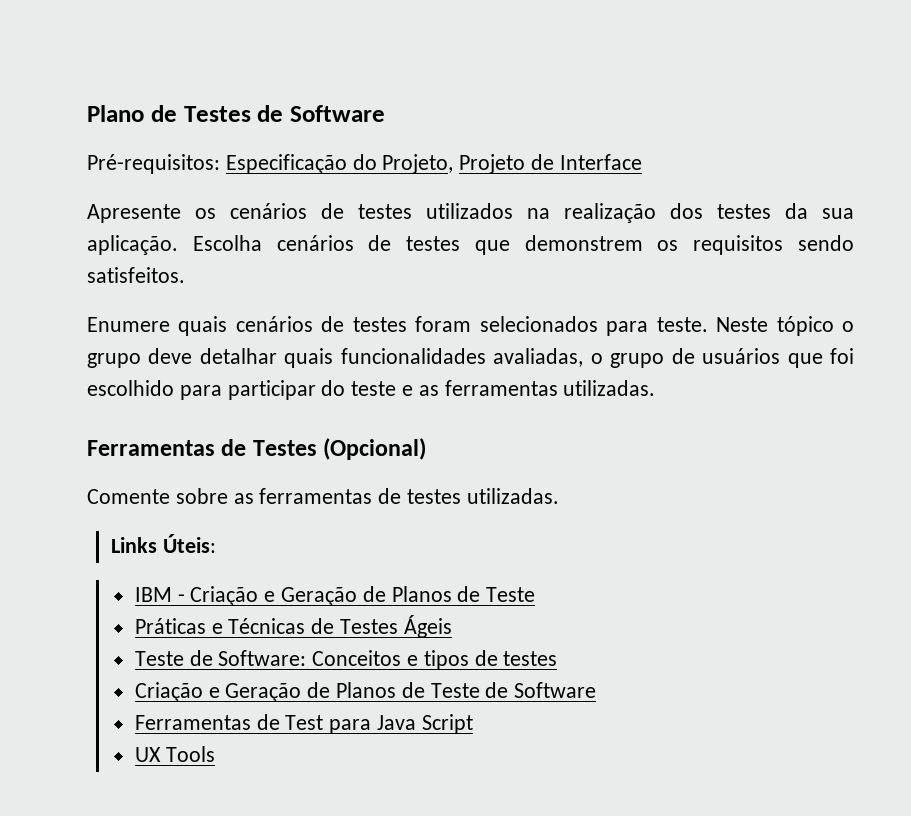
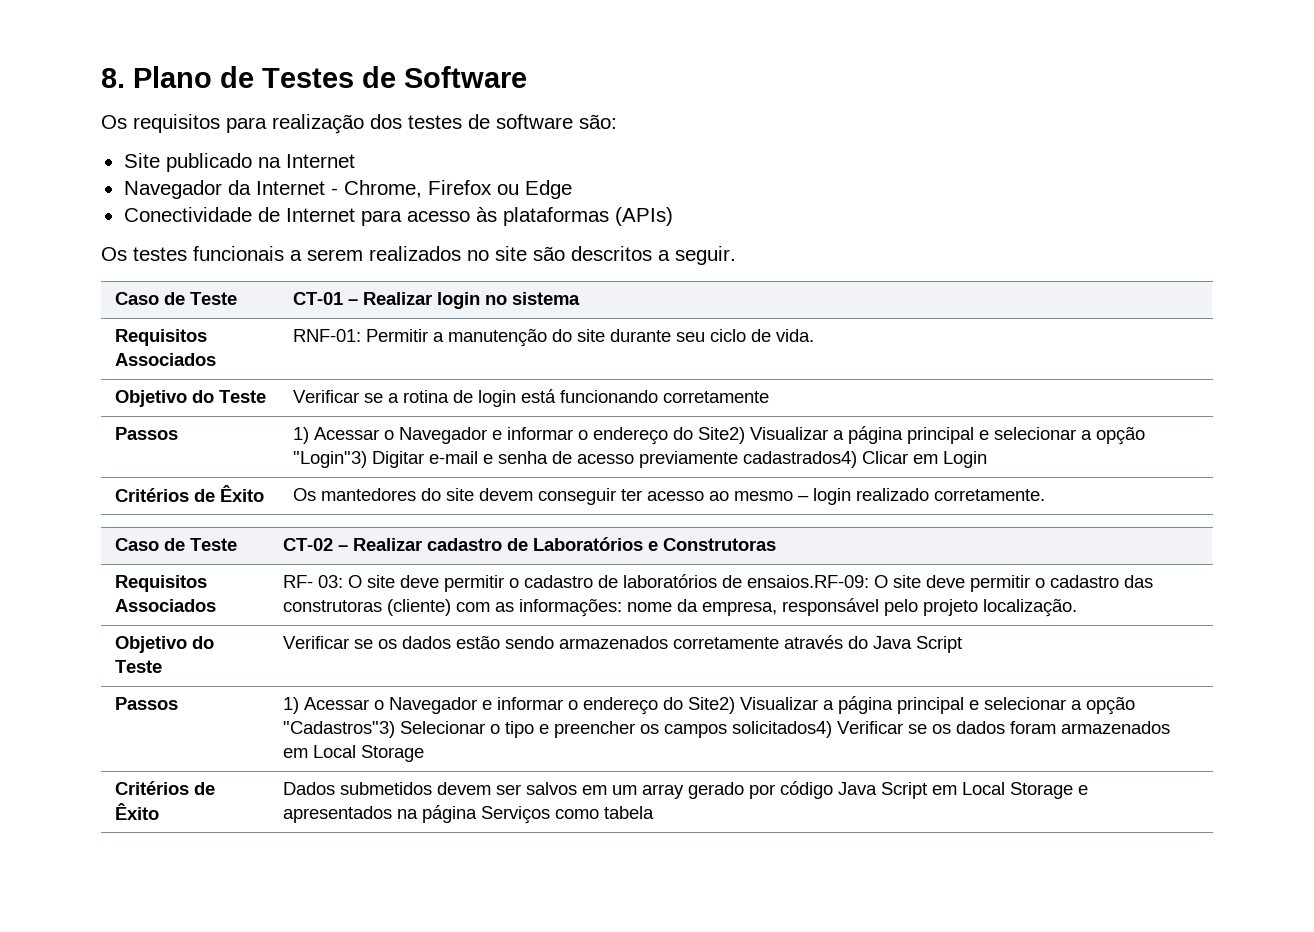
- Plano de Testes de Software
+ 8. Plano de Testes de Software
- Pré-requisitos: Especificação do Projeto, Projeto de Interface
- Apresente os cenários de testes utilizados na realização dos testes da sua aplicação. Escolha cenários de testes que demonstrem os requisitos sendo satisfeitos.
- Enumere quais cenários de testes foram selecionados para teste. Neste tópico o grupo deve detalhar quais funcionalidades avaliadas, o grupo de usuários que foi escolhido para participar do teste e as ferramentas utilizadas.
- Ferramentas de Testes (Opcional)
- Comente sobre as ferramentas de testes utilizadas.
- Links Úteis:
- IBM - Criação e Geração de Planos de Teste
- Práticas e Técnicas de Testes Ágeis
- Teste de Software: Conceitos e tipos de testes
- Criação e Geração de Planos de Teste de Software
- Ferramentas de Test para Java Script
- UX Tools
+ Os requisitos para realização dos testes de software são:
+ Site publicado na Internet
+ Navegador da Internet - Chrome, Firefox ou Edge
+ Conectividade de Internet para acesso às plataformas (APIs)
+ Os testes funcionais a serem realizados no site são descritos a seguir.
+ Caso de Teste | CT-01 – Realizar login no sistema
+ Requisitos Associados | RNF-01: Permitir a manutenção do site durante seu ciclo de vida.
+ Objetivo do Teste | Verificar se a rotina de login está funcionando corretamente
+ Passos | 1) Acessar o Navegador e informar o endereço do Site2) Visualizar a página principal e selecionar a opção "Login"3) Digitar e-mail e senha de acesso previamente cadastrados4) Clicar em Login
+ Critérios de Êxito | Os mantedores do site devem conseguir ter acesso ao mesmo – login realizado corretamente.
+ Caso de Teste | CT-02 – Realizar cadastro de Laboratórios e Construtoras
+ Requisitos Associados | RF- 03: O site deve permitir o cadastro de laboratórios de ensaios.RF-09: O site deve permitir o cadastro das construtoras (cliente) com as informações: nome da empresa, responsável pelo projeto localização.
+ Objetivo do Teste | Verificar se os dados estão sendo armazenados corretamente através do Java Script
+ Passos | 1) Acessar o Navegador e informar o endereço do Site2) Visualizar a página principal e selecionar a opção "Cadastros"3) Selecionar o tipo e preencher os campos solicitados4) Verificar se os dados foram armazenados em Local Storage
+ Critérios de Êxito | Dados submetidos devem ser salvos em um array gerado por código Java Script em Local Storage e apresentados na página Serviços como tabela

